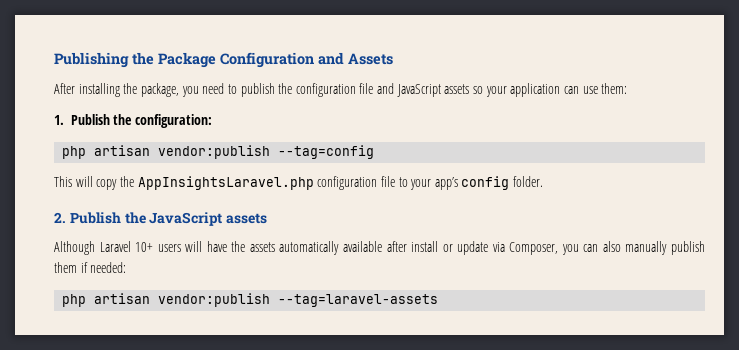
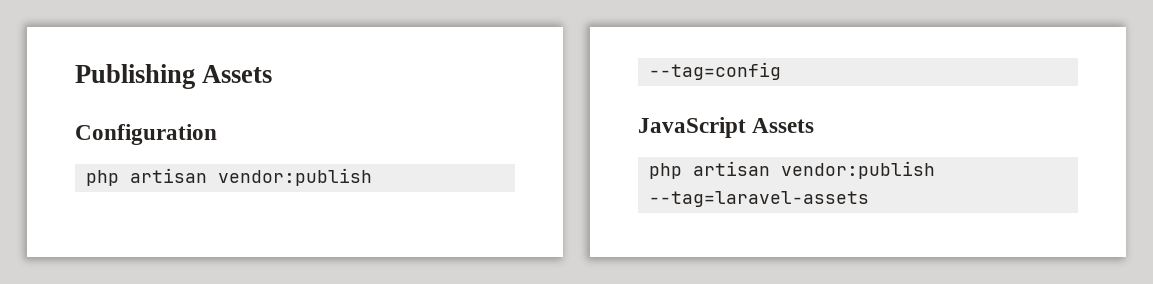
- Publishing the Package Configuration and Assets
- After installing the package, you need to publish the configuration file and JavaScript assets so your application can use them:
- 1. Publish the configuration:
+ Publishing Assets
+ Configuration
  php artisan vendor:publish --tag=config
- This will copy the AppInsightsLaravel.php configuration file to your app’s config folder.
- 2. Publish the JavaScript assets
- Although Laravel 10+ users will have the assets automatically available after install or update via Composer, you can also manually publish them if needed:
+ JavaScript Assets

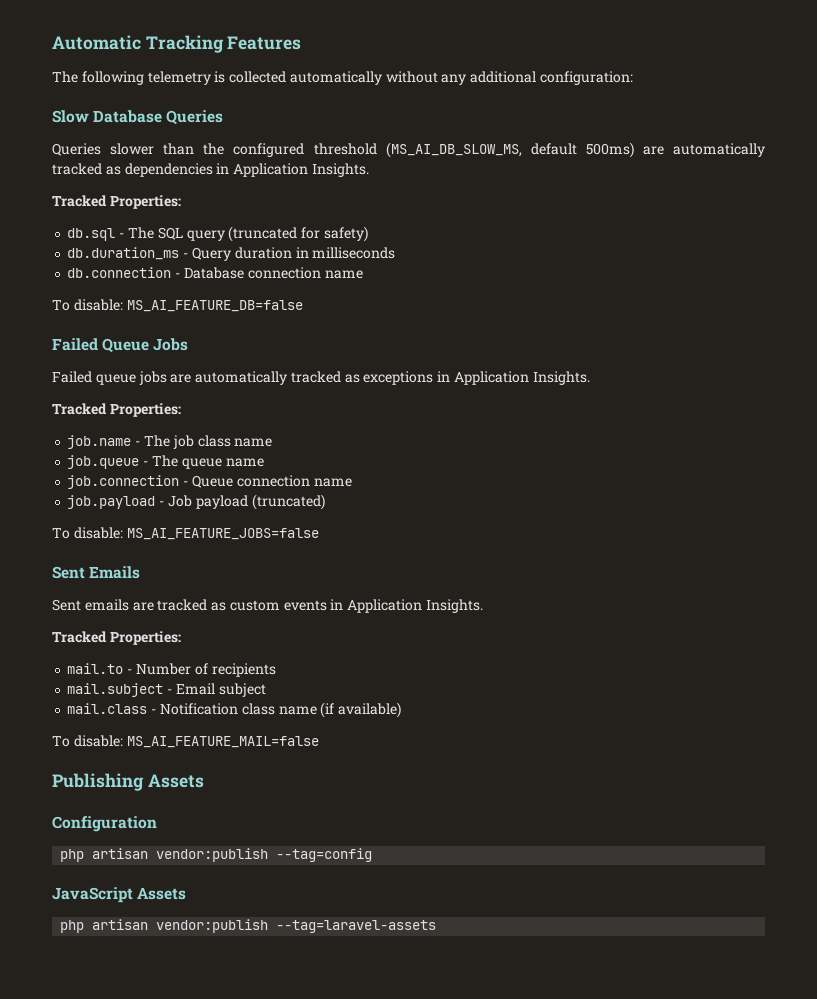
+ Automatic Tracking Features
+ The following telemetry is collected automatically without any additional configuration:
+ Slow Database Queries
+ Queries slower than the configured threshold (MS_AI_DB_SLOW_MS, default 500ms) are automatically tracked as dependencies in Application Insights.
+ Tracked Properties:
+ db.sql - The SQL query (truncated for safety)
+ db.duration_ms - Query duration in milliseconds
+ db.connection - Database connection name
+ To disable: MS_AI_FEATURE_DB=false
+ Failed Queue Jobs
+ Failed queue jobs are automatically tracked as exceptions in Application Insights.
+ Tracked Properties:
+ job.name - The job class name
+ job.queue - The queue name
+ job.connection - Queue connection name
+ job.payload - Job payload (truncated)
+ To disable: MS_AI_FEATURE_JOBS=false
+ Sent Emails
+ Sent emails are tracked as custom events in Application Insights.
+ Tracked Properties:
+ mail.to - Number of recipients
+ mail.subject - Email subject
+ mail.class - Notification class name (if available)
+ To disable: MS_AI_FEATURE_MAIL=false

